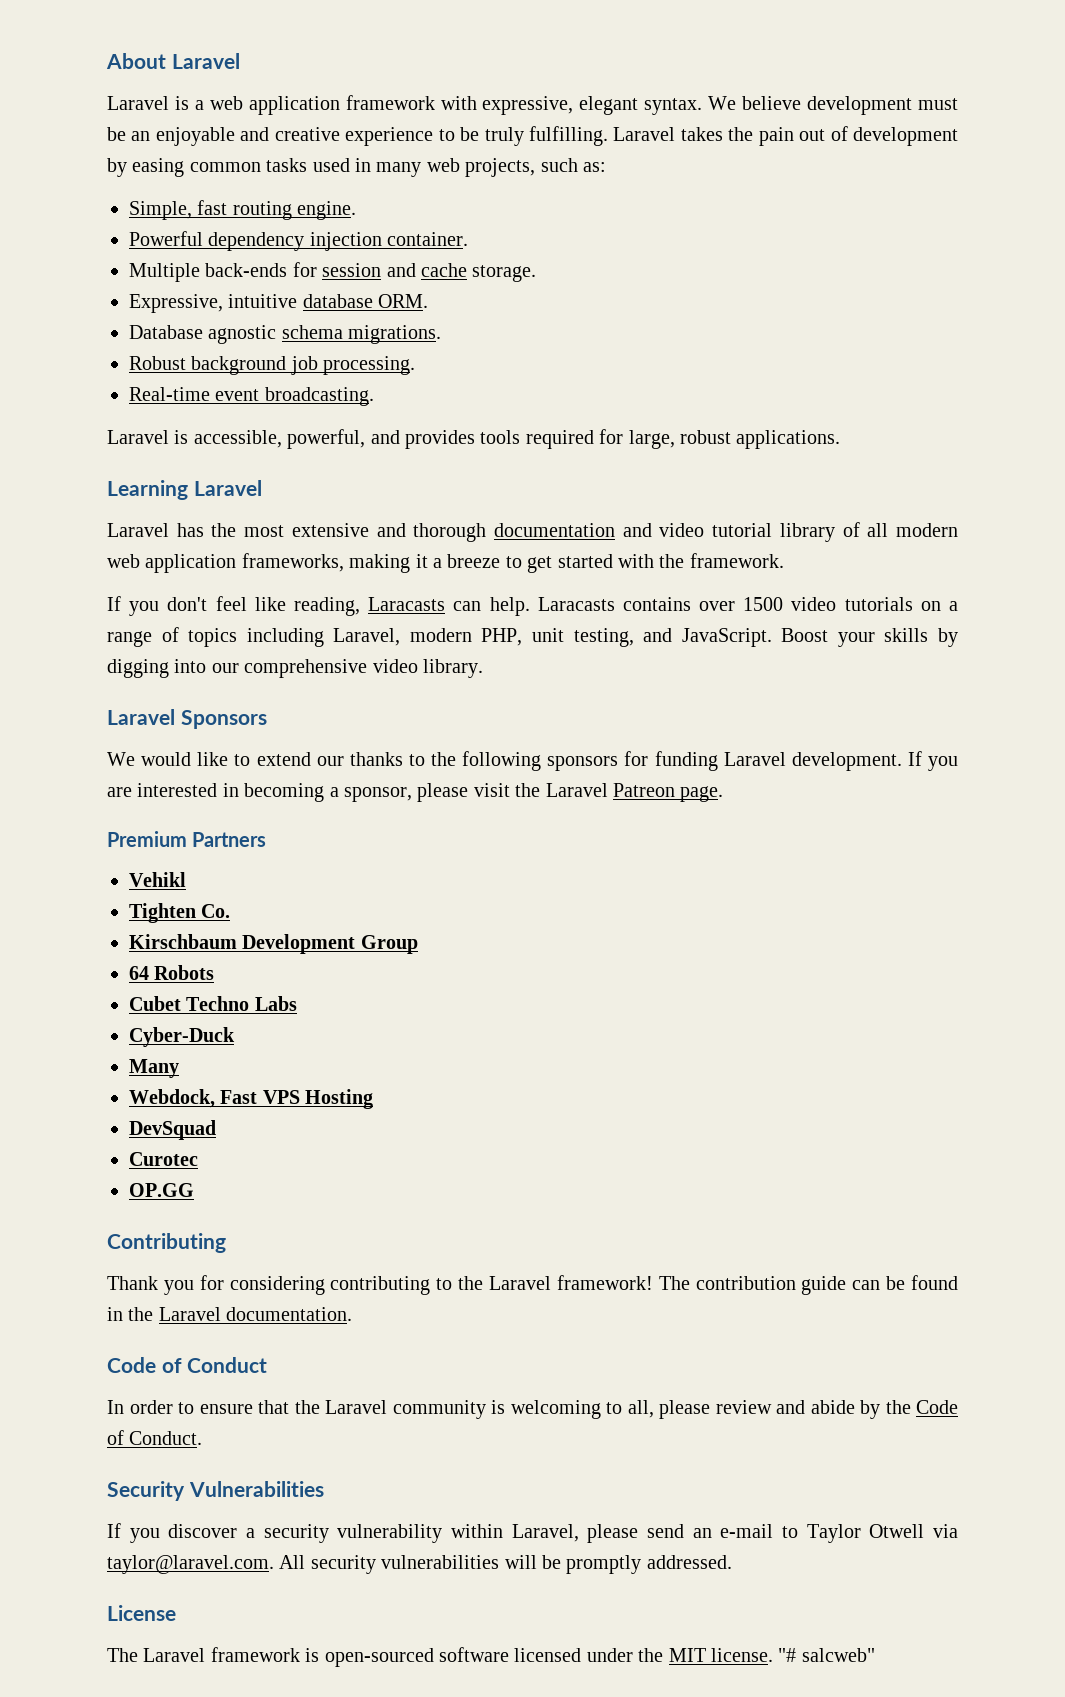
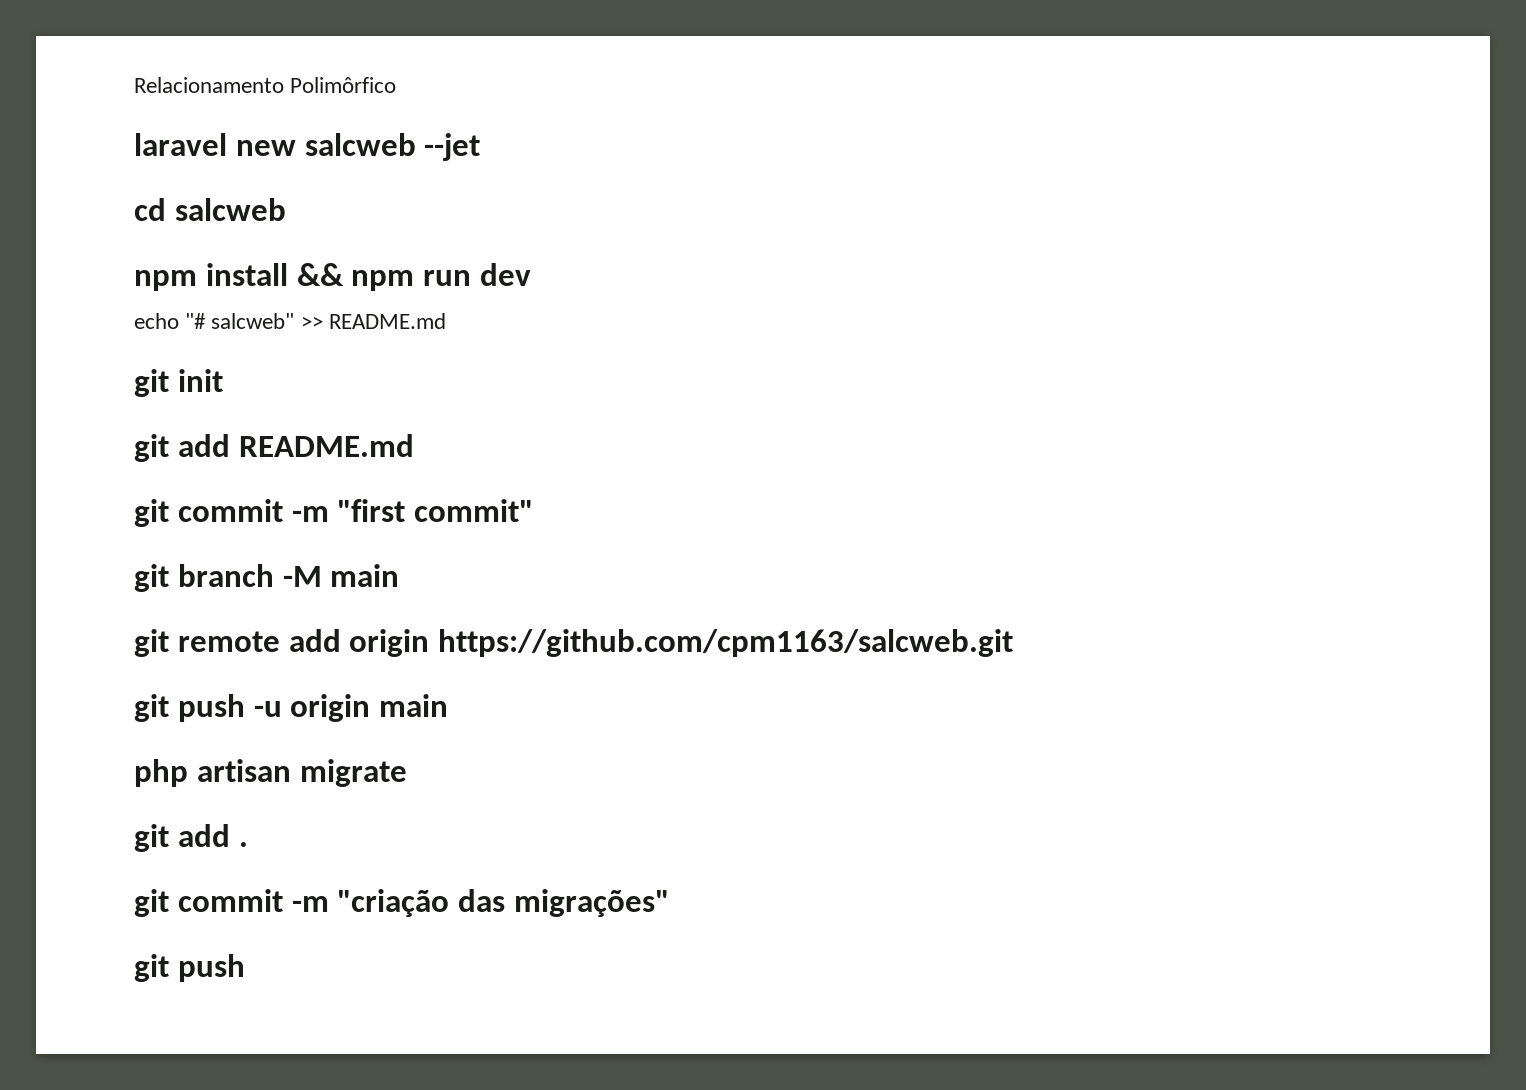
- About Laravel
- Laravel is a web application framework with expressive, elegant syntax. We believe development must be an enjoyable and creative experience to be truly fulfilling. Laravel takes the pain out of development by easing common tasks used in many web projects, such as:
- Simple, fast routing engine.
- Powerful dependency injection container.
- Multiple back-ends for session and cache storage.
- Expressive, intuitive database ORM.
- Database agnostic schema migrations.
- Robust background job processing.
- Real-time event broadcasting.
- Laravel is accessible, powerful, and provides tools required for large, robust applications.
- Learning Laravel
- Laravel has the most extensive and thorough documentation and video tutorial library of all modern web application frameworks, making it a breeze to get started with the framework.
- If you don't feel like reading, Laracasts can help. Laracasts contains over 1500 video tutorials on a range of topics including Laravel, modern PHP, unit testing, and JavaScript. Boost your skills by digging into our comprehensive video library.
- Laravel Sponsors
- We would like to extend our thanks to the following sponsors for funding Laravel development. If you are interested in becoming a sponsor, please visit the Laravel Patreon page.
- Premium Partners
- Vehikl
- Tighten Co.
- Kirschbaum Development Group
- 64 Robots
- Cubet Techno Labs
- Cyber-Duck
- Many
- Webdock, Fast VPS Hosting
- DevSquad
- Curotec
- OP.GG
- Contributing
- Thank you for considering contributing to the Laravel framework! The contribution guide can be found in the Laravel documentation.
- Code of Conduct
- In order to ensure that the Laravel community is welcoming to all, please review and abide by the Code of Conduct.
- Security Vulnerabilities
- If you discover a security vulnerability within Laravel, please send an e-mail to Taylor Otwell via taylor@laravel.com. All security vulnerabilities will be promptly addressed.
- License
- The Laravel framework is open-sourced software licensed under the MIT license. "# salcweb"
+ Relacionamento Polimôrfico
+ laravel new salcweb --jet
+ cd salcweb
+ npm install && npm run dev
+ echo "# salcweb" >> README.md
+ git init
+ git add README.md
+ git commit -m "first commit"
+ git branch -M main
+ git remote add origin https://github.com/cpm1163/salcweb.git
+ git push -u origin main
+ php artisan migrate
+ git add .
+ git commit -m "criação das migrações"
+ git push

